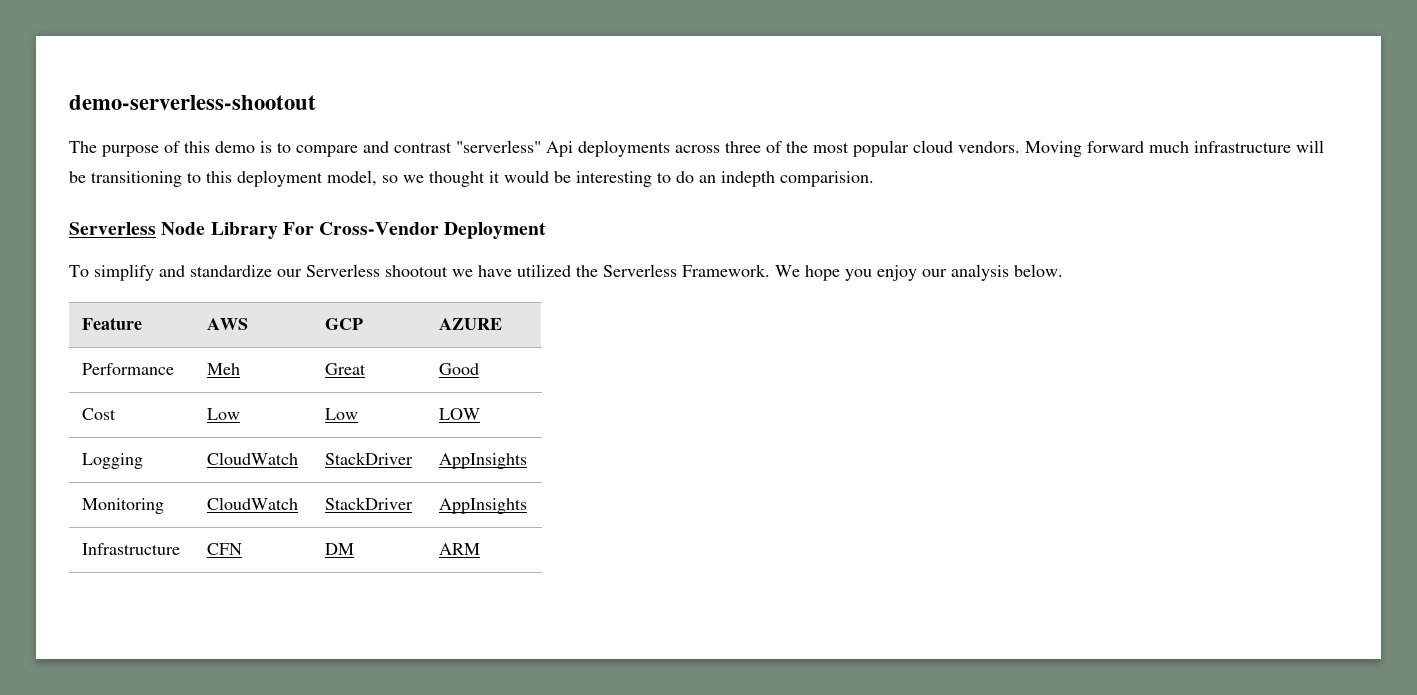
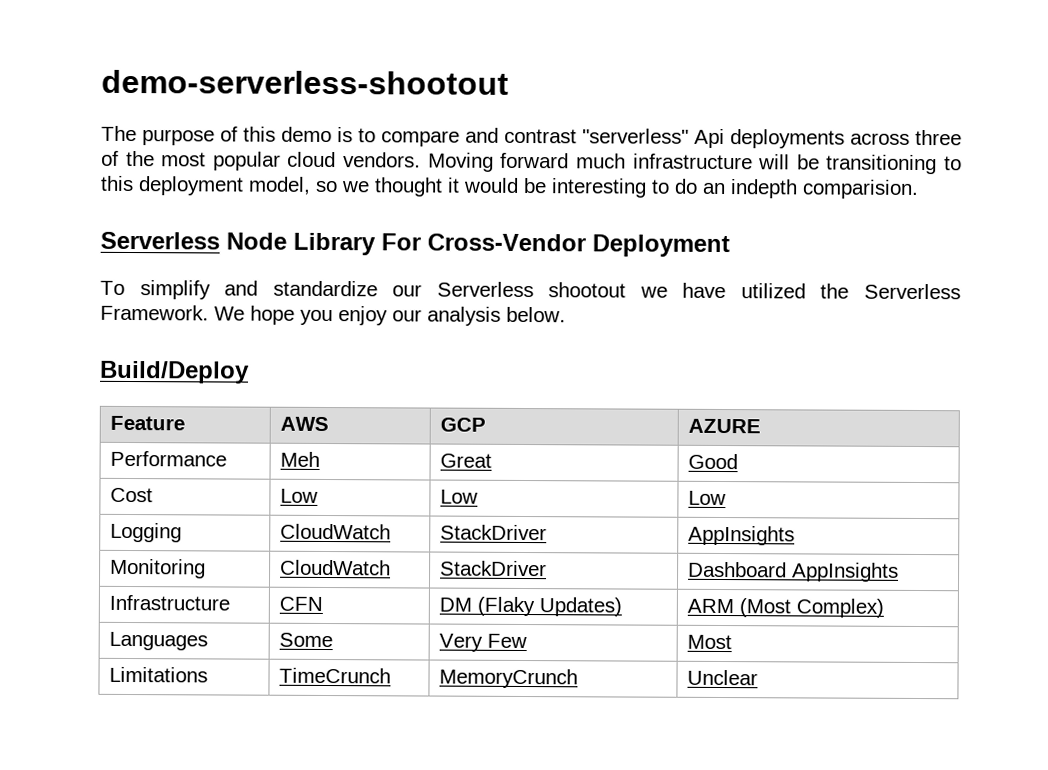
+ Build/Deploy
- Cost | Low | Low | LOW
+ Cost | Low | Low | Low
- Monitoring | CloudWatch | StackDriver | AppInsights
+ Monitoring | CloudWatch | StackDriver | Dashboard AppInsights
- Infrastructure | CFN | DM | ARM
+ Infrastructure | CFN | DM (Flaky Updates) | ARM (Most Complex)
+ Languages | Some | Very Few | Most
+ Limitations | TimeCrunch | MemoryCrunch | Unclear

